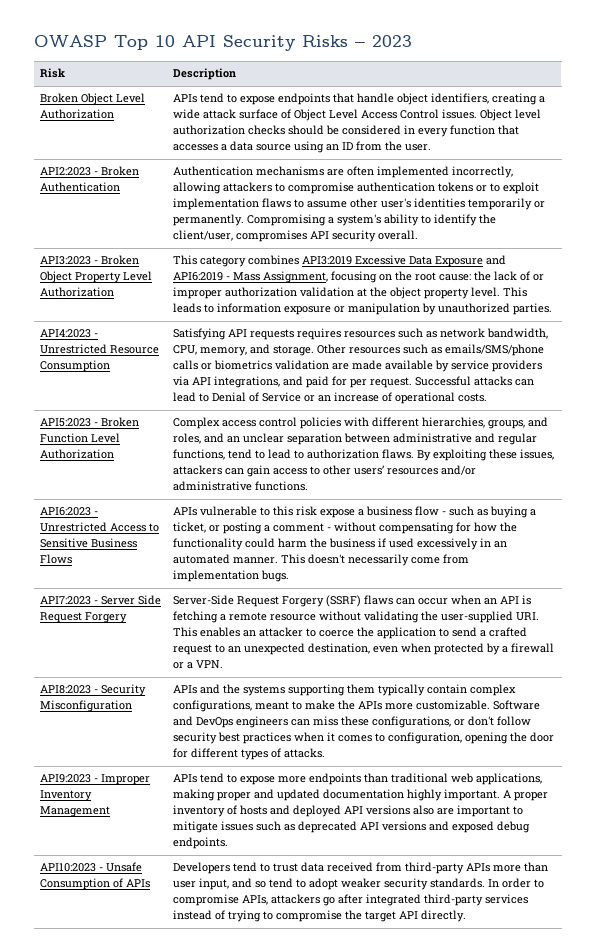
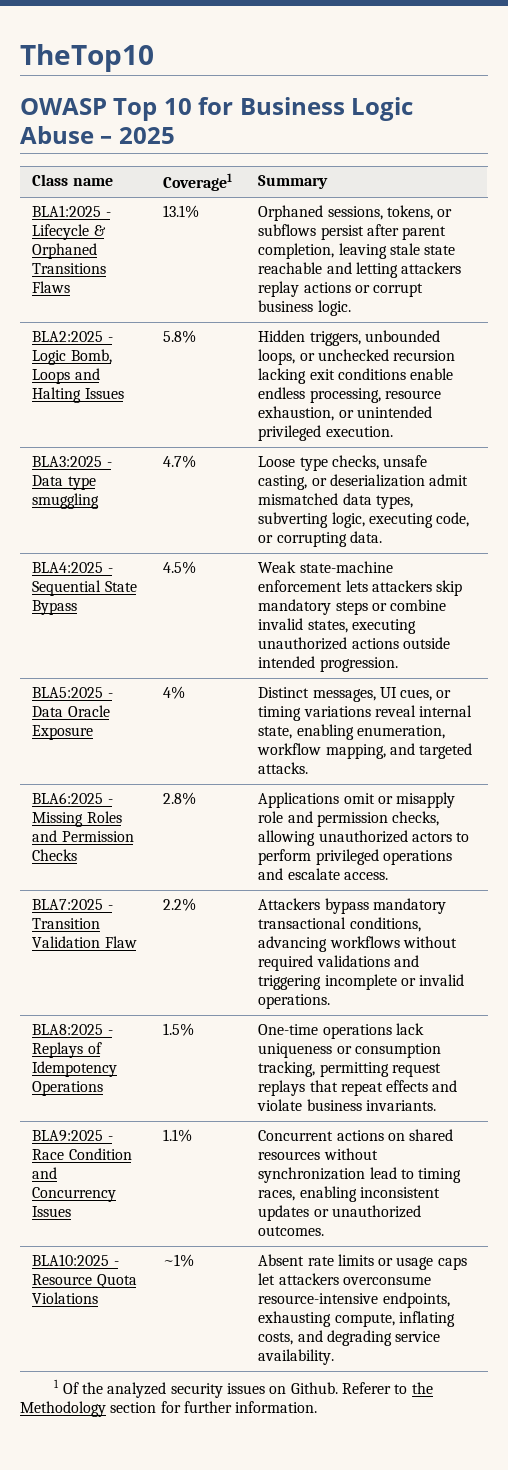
+ TheTop10
- OWASP Top 10 API Security Risks – 2023
- Risk | Description
- Broken Object Level Authorization | APIs tend to expose endpoints that handle object identifiers, creating a wide attack surface of Object Level Access Control issues. Object level authorization checks should be considered in every function that accesses a data source using an ID from the user.
- API2:2023 - Broken Authentication | Authentication mechanisms are often implemented incorrectly, allowing attackers to compromise authentication tokens or to exploit implementation flaws to assume other user's identities temporarily or permanently. Compromising a system's ability to identify the client/user, compromises API security overall.
- API3:2023 - Broken Object Property Level Authorization | This category combines API3:2019 Excessive Data Exposure and API6:2019 - Mass Assignment, focusing on the root cause: the lack of or improper authorization validation at the object property level. This leads to information exposure or manipulation by unauthorized parties.
- API4:2023 - Unrestricted Resource Consumption | Satisfying API requests requires resources such as network bandwidth, CPU, memory, and storage. Other resources such as emails/SMS/phone calls or biometrics validation are made available by service providers via API integrations, and paid for per request. Successful attacks can lead to Denial of Service or an increase of operational costs.
- API5:2023 - Broken Function Level Authorization | Complex access control policies with different hierarchies, groups, and roles, and an unclear separation between administrative and regular functions, tend to lead to authorization flaws. By exploiting these issues, attackers can gain access to other users’ resources and/or administrative functions.
- API6:2023 - Unrestricted Access to Sensitive Business Flows | APIs vulnerable to this risk expose a business flow - such as buying a ticket, or posting a comment - without compensating for how the functionality could harm the business if used excessively in an automated manner. This doesn't necessarily come from implementation bugs.
- API7:2023 - Server Side Request Forgery | Server-Side Request Forgery (SSRF) flaws can occur when an API is fetching a remote resource without validating the user-supplied URI. This enables an attacker to coerce the application to send a crafted request to an unexpected destination, even when protected by a firewall or a VPN.
- API8:2023 - Security Misconfiguration | APIs and the systems supporting them typically contain complex configurations, meant to make the APIs more customizable. Software and DevOps engineers can miss these configurations, or don't follow security best practices when it comes to configuration, opening the door for different types of attacks.
- API9:2023 - Improper Inventory Management | APIs tend to expose more endpoints than traditional web applications, making proper and updated documentation highly important. A proper inventory of hosts and deployed API versions also are important to mitigate issues such as deprecated API versions and exposed debug endpoints.
- API10:2023 - Unsafe Consumption of APIs | Developers tend to trust data received from third-party APIs more than user input, and so tend to adopt weaker security standards. In order to compromise APIs, attackers go after integrated third-party services instead of trying to compromise the target API directly.
+ OWASP Top 10 for Business Logic Abuse – 2025
+ Class name | Coverage1 | Summary
+ BLA1:2025 - Lifecycle & Orphaned Transitions Flaws | 13.1% | Orphaned sessions, tokens, or subflows persist after parent completion, leaving stale state reachable and letting attackers replay actions or corrupt business logic.
+ BLA2:2025 - Logic Bomb, Loops and Halting Issues | 5.8% | Hidden triggers, unbounded loops, or unchecked recursion lacking exit conditions enable endless processing, resource exhaustion, or unintended privileged execution.
+ BLA3:2025 - Data type smuggling | 4.7% | Loose type checks, unsafe casting, or deserialization admit mismatched data types, subverting logic, executing code, or corrupting data.
+ BLA4:2025 - Sequential State Bypass | 4.5% | Weak state-machine enforcement lets attackers skip mandatory steps or combine invalid states, executing unauthorized actions outside intended progression.
+ BLA5:2025 - Data Oracle Exposure | 4% | Distinct messages, UI cues, or timing variations reveal internal state, enabling enumeration, workflow mapping, and targeted attacks.
+ BLA6:2025 - Missing Roles and Permission Checks | 2.8% | Applications omit or misapply role and permission checks, allowing unauthorized actors to perform privileged operations and escalate access.
+ BLA7:2025 - Transition Validation Flaw | 2.2% | Attackers bypass mandatory transactional conditions, advancing workflows without required validations and triggering incomplete or invalid operations.
+ BLA8:2025 - Replays of Idempotency Operations | 1.5% | One-time operations lack uniqueness or consumption tracking, permitting request replays that repeat effects and violate business invariants.
+ BLA9:2025 - Race Condition and Concurrency Issues | 1.1% | Concurrent actions on shared resources without synchronization lead to timing races, enabling inconsistent updates or unauthorized outcomes.
+ BLA10:2025 - Resource Quota Violations | ~1% | Absent rate limits or usage caps let attackers overconsume resource-intensive endpoints, exhausting compute, inflating costs, and degrading service availability.
+ 1 Of the analyzed security issues on Github. Referer to the Methodology section for further information.

